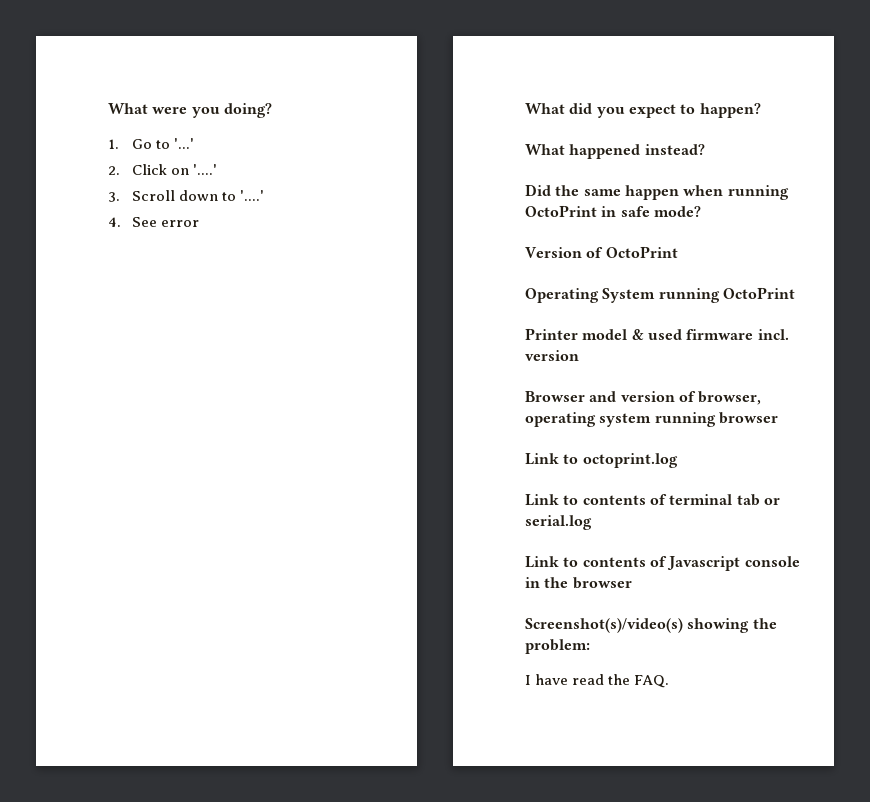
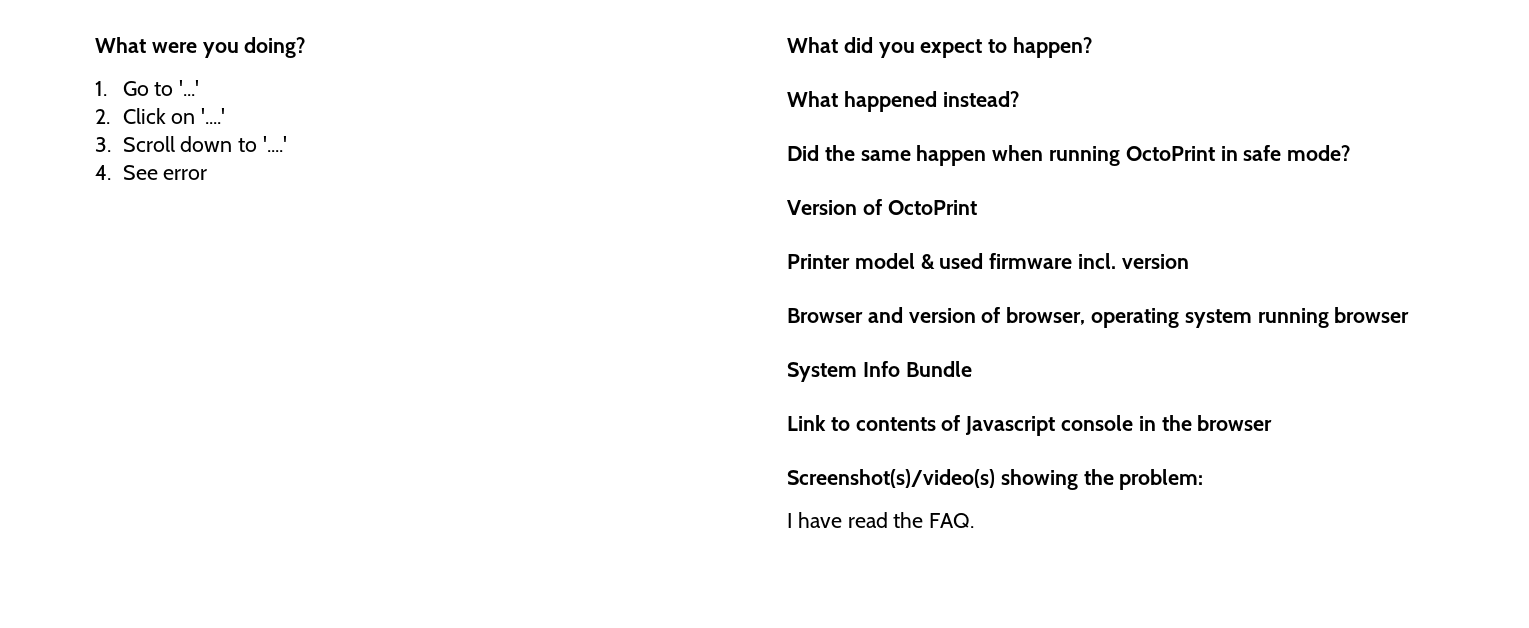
- Operating System running OctoPrint
- Link to octoprint.log
- Link to contents of terminal tab or serial.log
+ System Info Bundle

